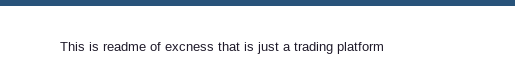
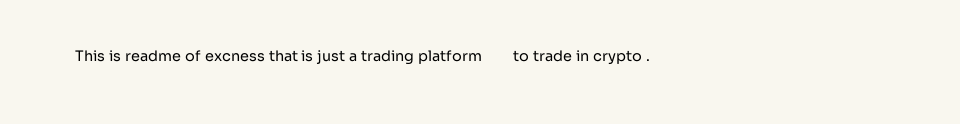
- This is readme of excness that is just a trading platform
+ This is readme of excness that is just a trading platform to trade in crypto .

